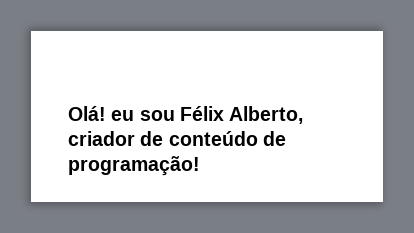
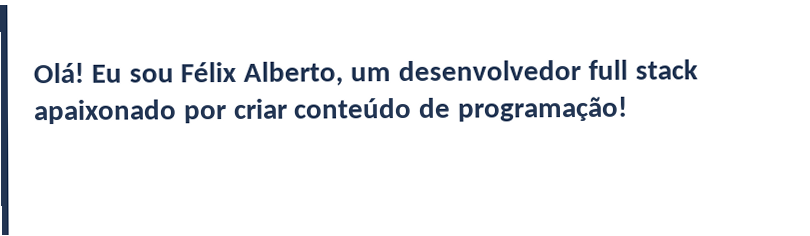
- Olá! eu sou Félix Alberto, criador de conteúdo de programação!
+ Olá! Eu sou Félix Alberto, um desenvolvedor full stack apaixonado por criar conteúdo de programação!

